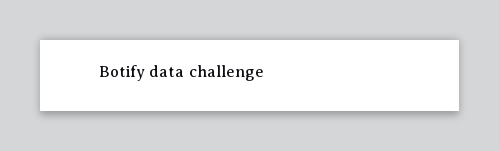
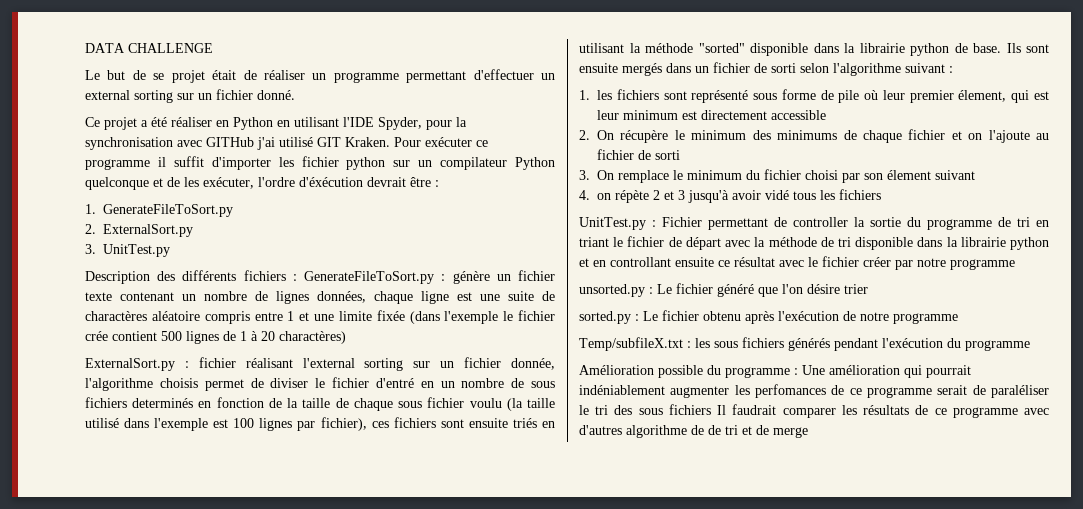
- Botify data challenge
+ DATA CHALLENGE
+ Le but de se projet était de réaliser un programme permettant d'effectuer un external sorting sur un fichier donné.
+ Ce projet a été réaliser en Python en utilisant l'IDE Spyder, pour la synchronisation avec GITHub j'ai utilisé GIT Kraken. Pour exécuter ce programme il suffit d'importer les fichier python sur un compilateur Python quelconque et de les exécuter, l'ordre d'éxécution devrait être :
+ 1. GenerateFileToSort.py
+ 2. ExternalSort.py
+ 3. UnitTest.py
+ Description des différents fichiers : GenerateFileToSort.py : génère un fichier texte contenant un nombre de lignes données, chaque ligne est une suite de charactères aléatoire compris entre 1 et une limite fixée (dans l'exemple le fichier crée contient 500 lignes de 1 à 20 charactères)
+ ExternalSort.py : fichier réalisant l'external sorting sur un fichier donnée, l'algorithme choisis permet de diviser le fichier d'entré en un nombre de sous fichiers determinés en fonction de la taille de chaque sous fichier voulu (la taille utilisé dans l'exemple est 100 lignes par fichier), ces fichiers sont ensuite triés en utilisant la méthode "sorted" disponible dans la librairie python de base. Ils sont ensuite mergés dans un fichier de sorti selon l'algorithme suivant :
+ 1. les fichiers sont représenté sous forme de pile où leur premier élement, qui est leur minimum est directement accessible
+ 2. On récupère le minimum des minimums de chaque fichier et on l'ajoute au fichier de sorti
+ 3. On remplace le minimum du fichier choisi par son élement suivant
+ 4. on répète 2 et 3 jusqu'à avoir vidé tous les fichiers
+ UnitTest.py : Fichier permettant de controller la sortie du programme de tri en triant le fichier de départ avec la méthode de tri disponible dans la librairie python et en controllant ensuite ce résultat avec le fichier créer par notre programme
+ unsorted.py : Le fichier généré que l'on désire trier
+ sorted.py : Le fichier obtenu après l'exécution de notre programme
+ Temp/subfileX.txt : les sous fichiers générés pendant l'exécution du programme
+ Amélioration possible du programme : Une amélioration qui pourrait indéniablement augmenter les perfomances de ce programme serait de paraléliser le tri des sous fichiers Il faudrait comparer les résultats de ce programme avec d'autres algorithme de de tri et de merge

